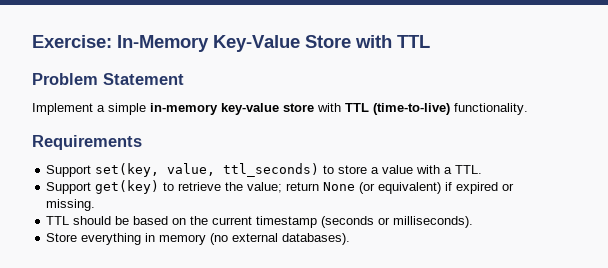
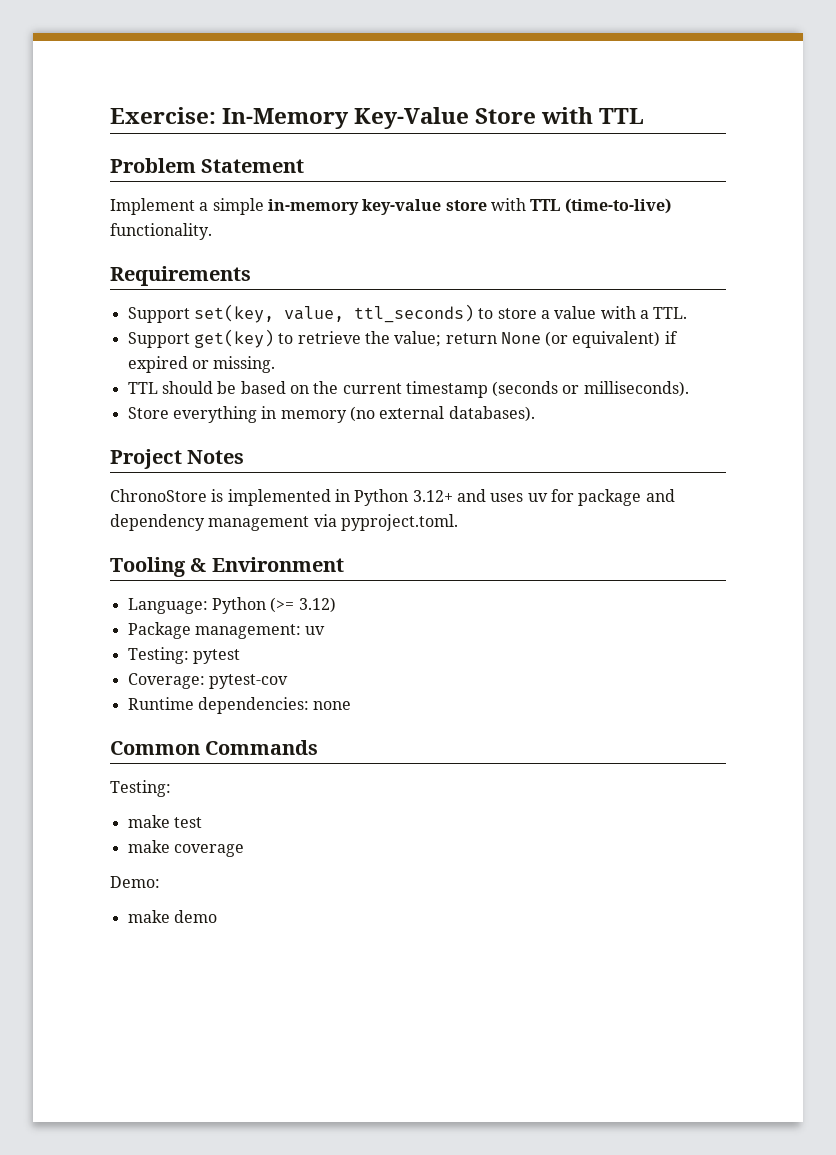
+ Project Notes
+ ChronoStore is implemented in Python 3.12+ and uses uv for package and dependency management via pyproject.toml.
+ Tooling & Environment
+ Language: Python (>= 3.12)
+ Package management: uv
+ Testing: pytest
+ Coverage: pytest-cov
+ Runtime dependencies: none
+ Common Commands
+ Testing:
+ make test
+ make coverage
+ Demo:
+ make demo

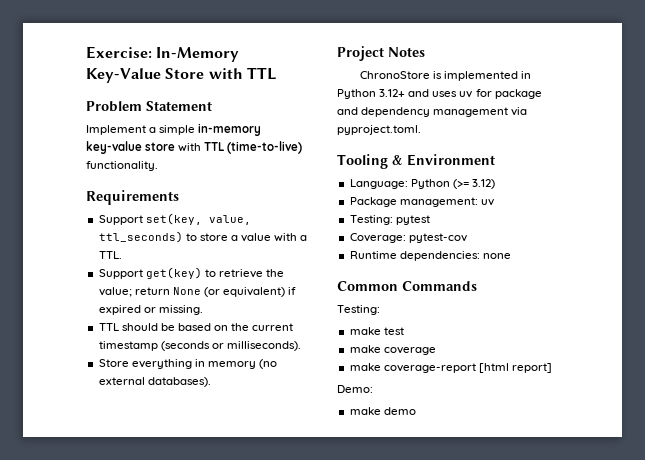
+ make coverage-report [html report]

